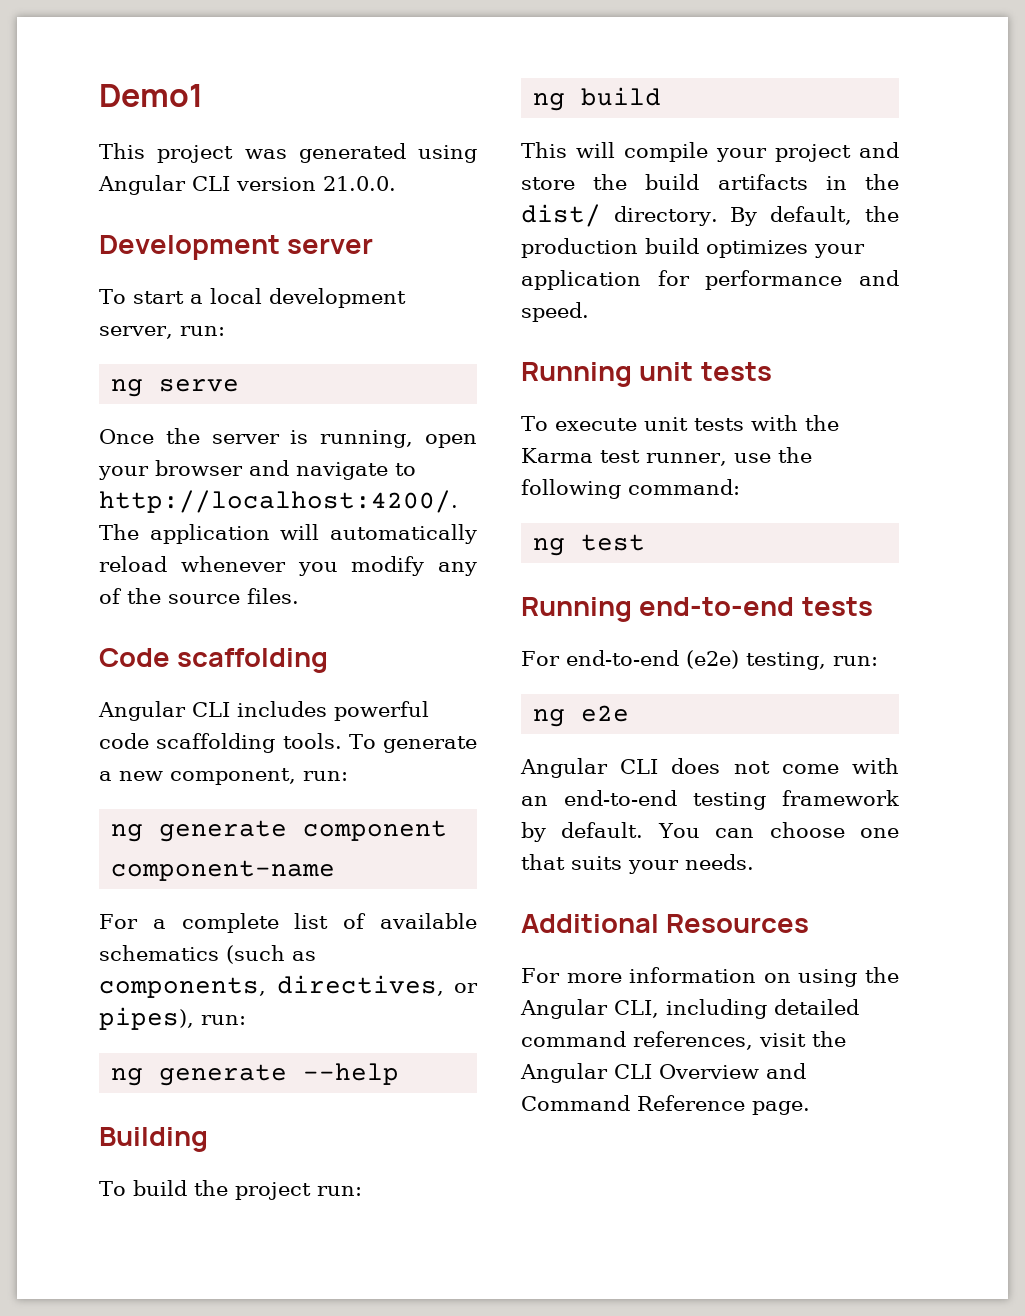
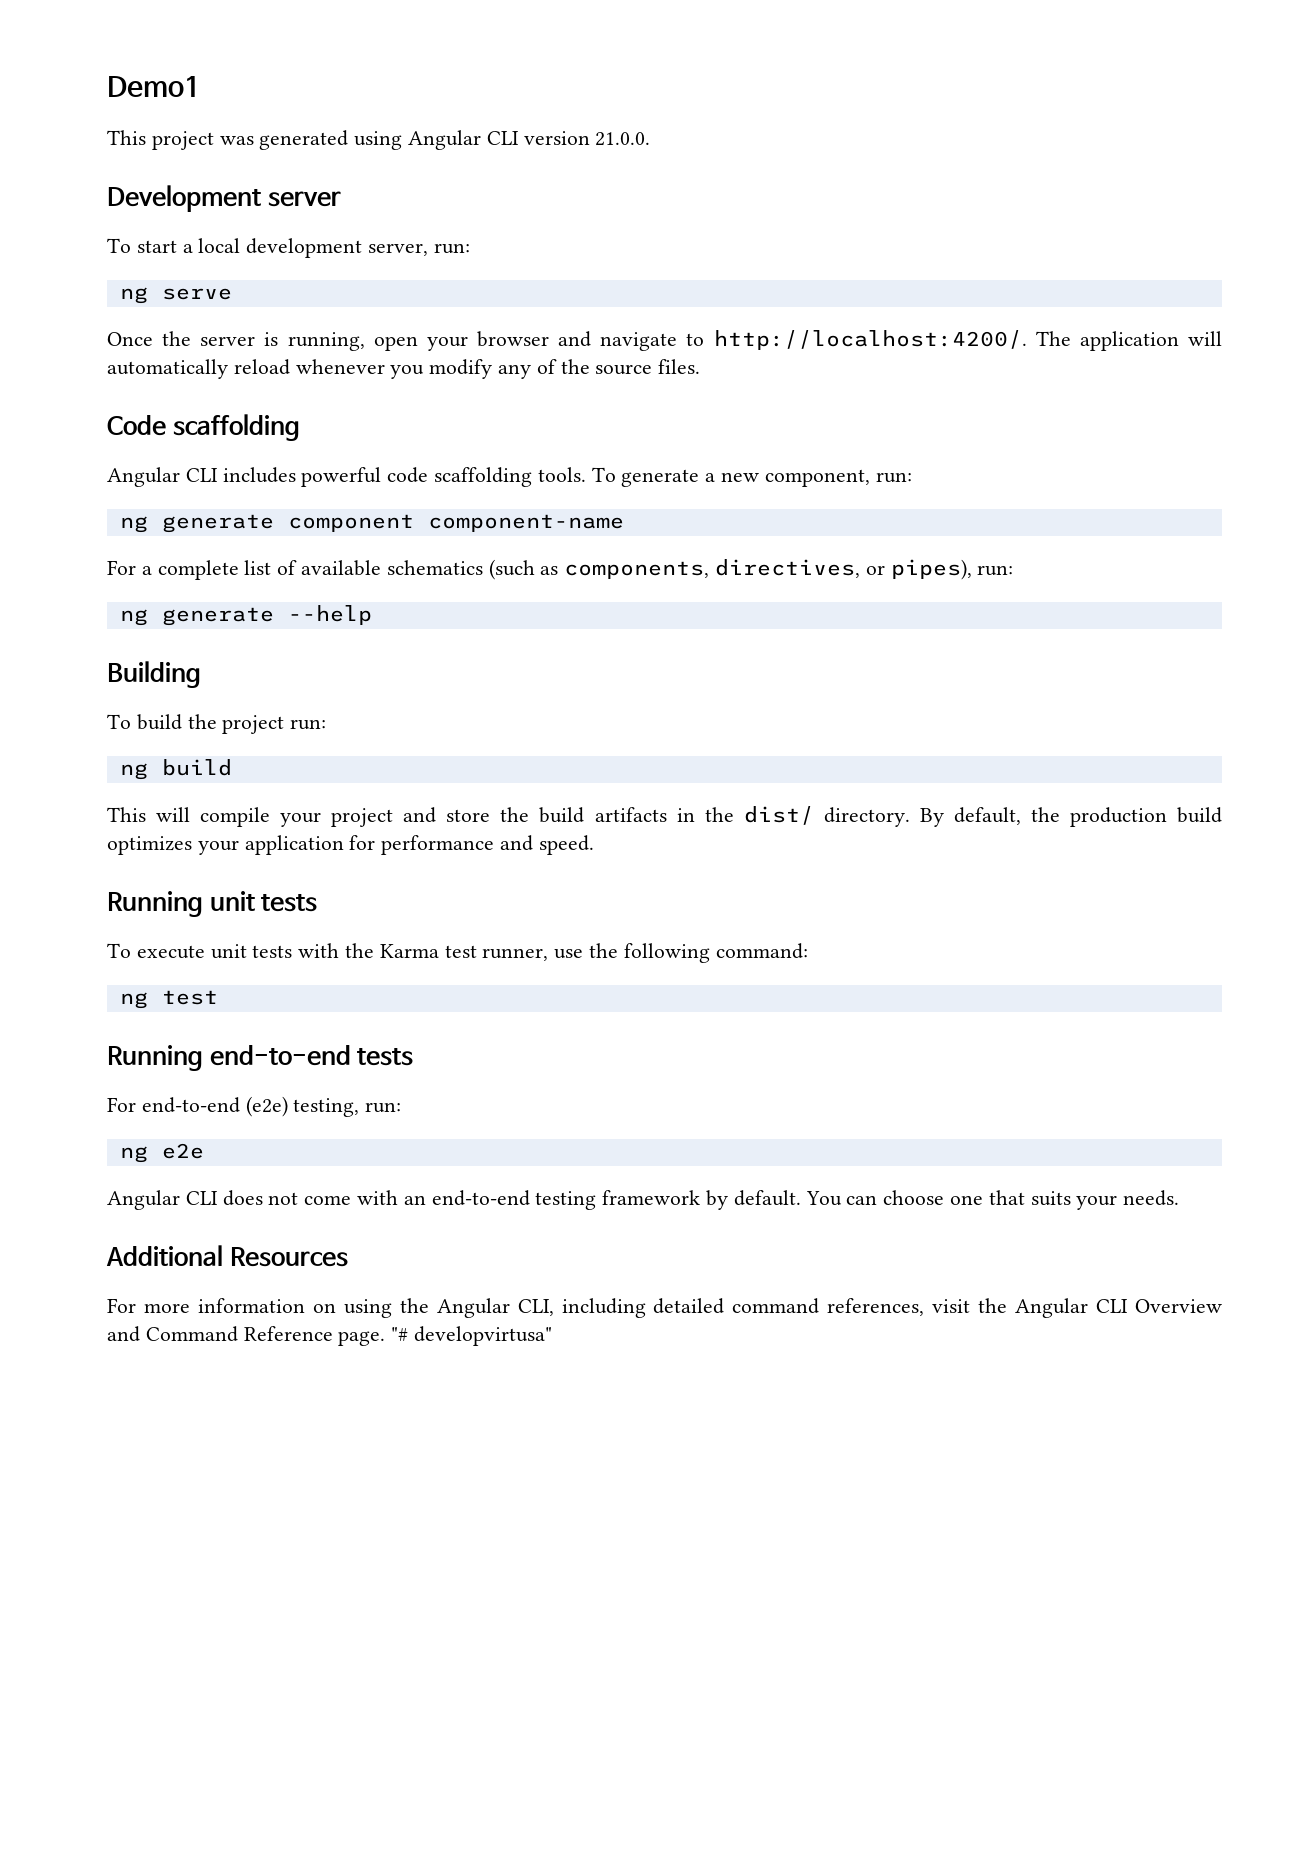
+ "# developvirtusa"

